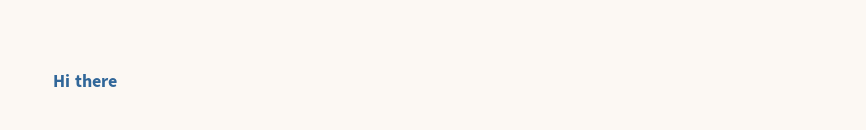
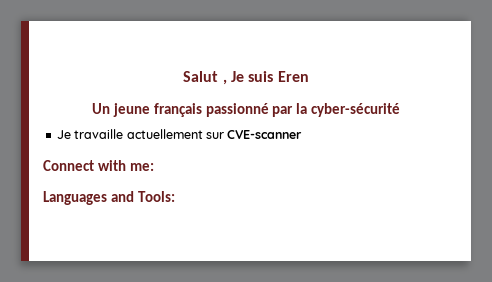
- Hi there
+ Salut , Je suis Eren
+ Un jeune français passionné par la cyber-sécurité
+ Je travaille actuellement sur CVE-scanner
+ Connect with me:
+ Languages and Tools:

